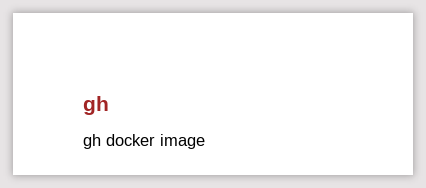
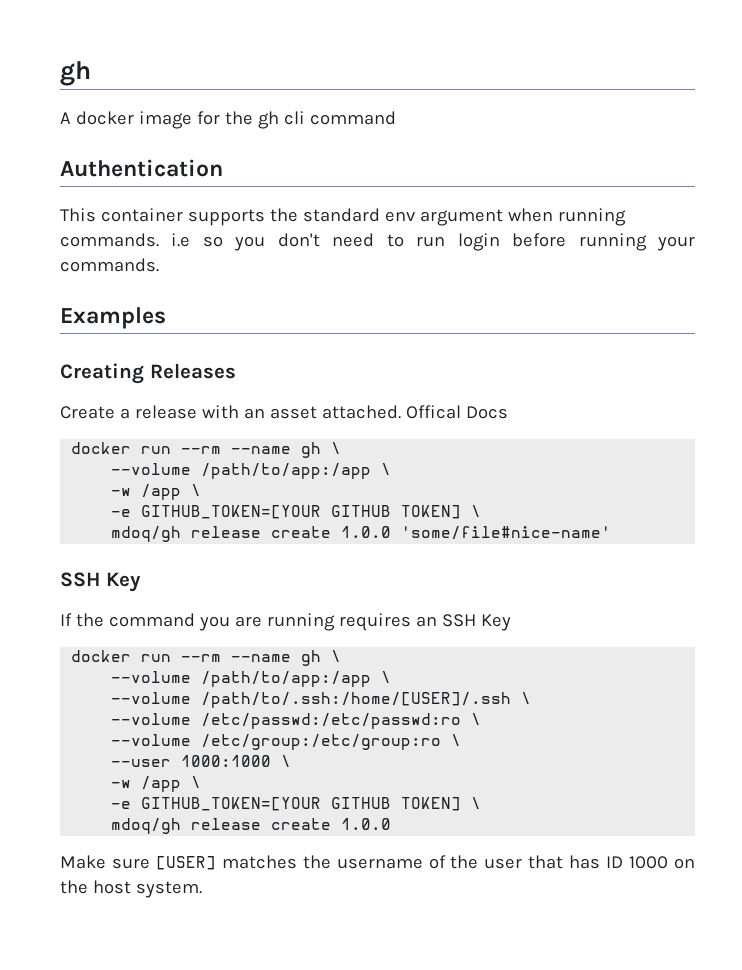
- gh docker image
+ A docker image for the gh cli command
+ Authentication
+ This container supports the standard env argument when running commands. i.e so you don't need to run login before running your commands.
+ Examples
+ Creating Releases
+ Create a release with an asset attached. Offical Docs
+ docker run --rm --name gh \
+ --volume /path/to/app:/app \
+ -w /app \
+ -e GITHUB_TOKEN=[YOUR GITHUB TOKEN] \
+ mdoq/gh release create 1.0.0 'some/file#nice-name'
+ SSH Key
+ If the command you are running requires an SSH Key
+ docker run --rm --name gh \
+ --volume /path/to/app:/app \
+ --volume /path/to/.ssh:/home/[USER]/.ssh \
+ --volume /etc/passwd:/etc/passwd:ro \
+ --volume /etc/group:/etc/group:ro \
+ --user 1000:1000 \
+ -w /app \
+ -e GITHUB_TOKEN=[YOUR GITHUB TOKEN] \
+ mdoq/gh release create 1.0.0
+ Make sure [USER] matches the username of the user that has ID 1000 on the host system.

